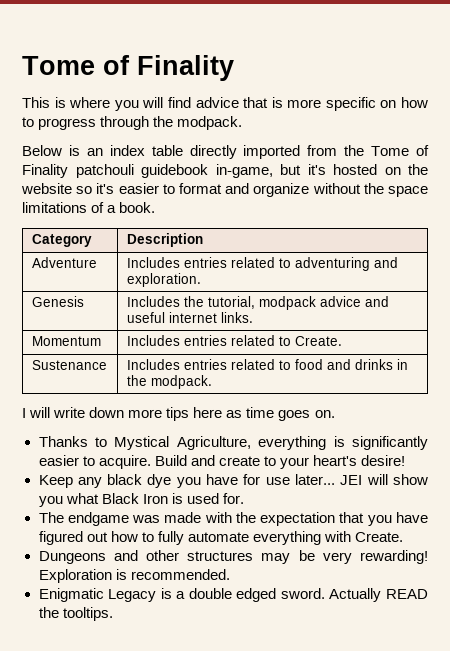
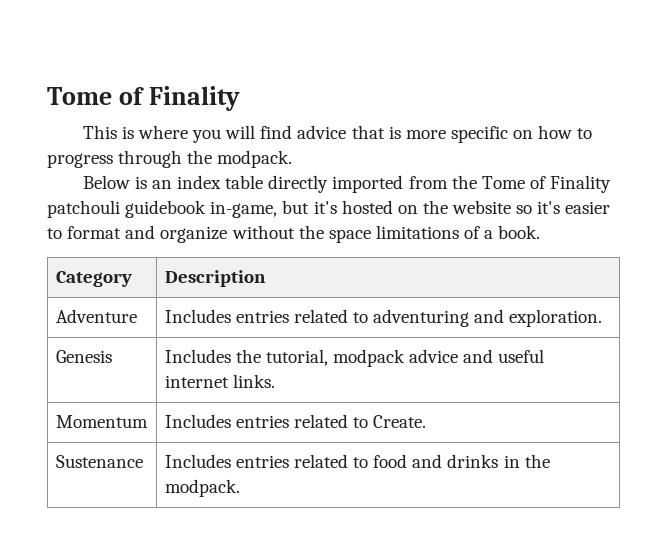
- I will write down more tips here as time goes on.
- Thanks to Mystical Agriculture, everything is significantly easier to acquire. Build and create to your heart's desire!
- Keep any black dye you have for use later... JEI will show you what Black Iron is used for.
- The endgame was made with the expectation that you have figured out how to fully automate everything with Create.
- Dungeons and other structures may be very rewarding! Exploration is recommended.
- Enigmatic Legacy is a double edged sword. Actually READ the tooltips.

